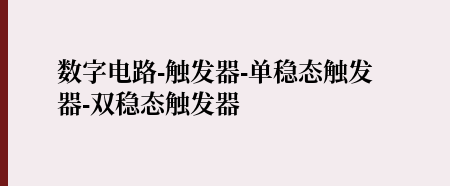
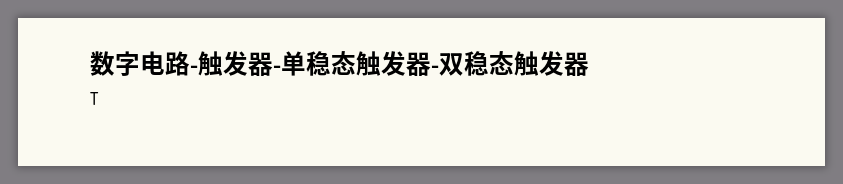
+ T

